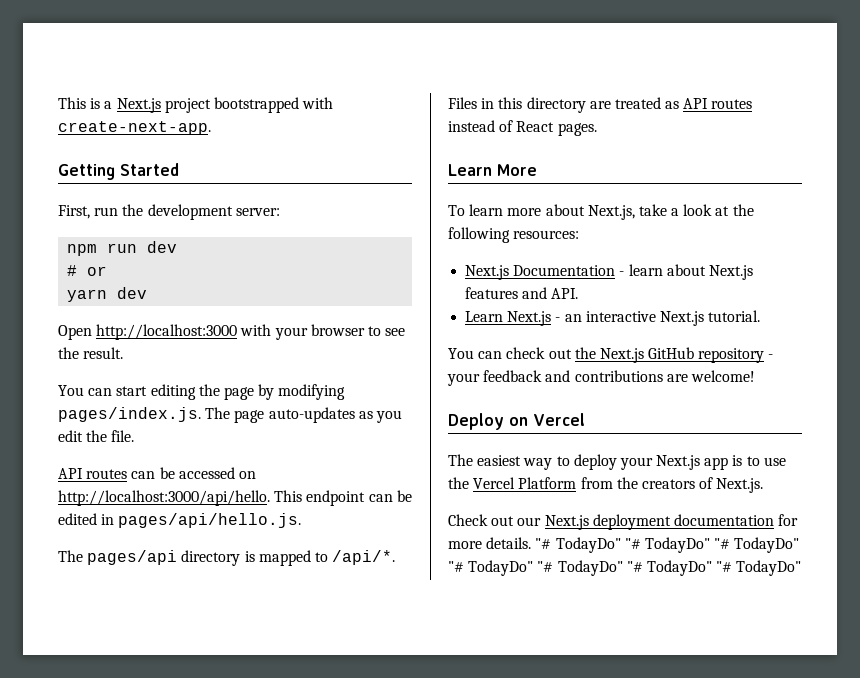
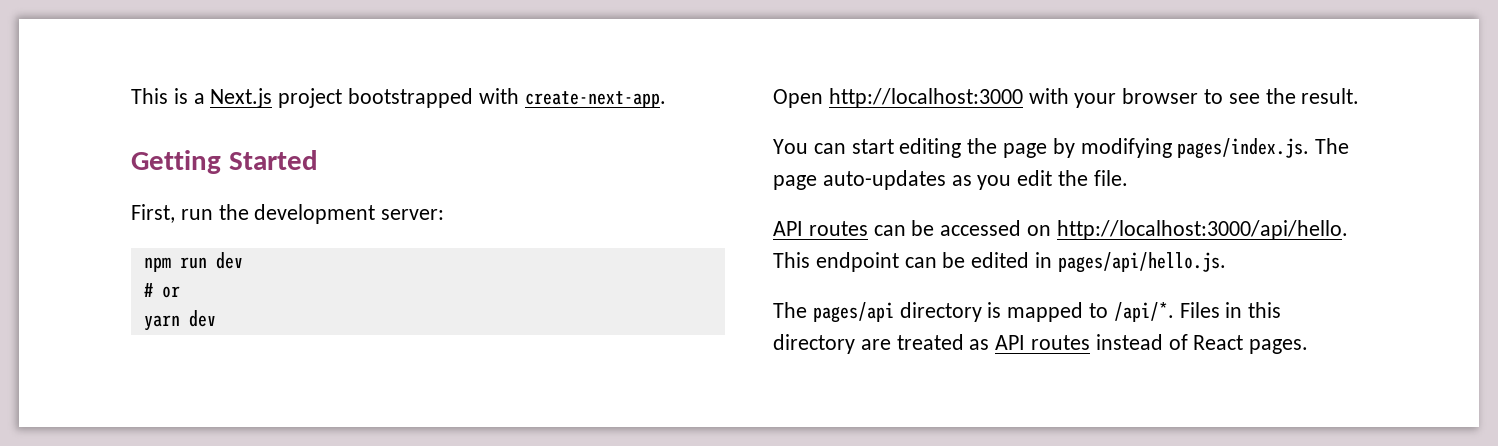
- Learn More
- To learn more about Next.js, take a look at the following resources:
- Next.js Documentation - learn about Next.js features and API.
- Learn Next.js - an interactive Next.js tutorial.
- You can check out the Next.js GitHub repository - your feedback and contributions are welcome!
- Deploy on Vercel
- The easiest way to deploy your Next.js app is to use the Vercel Platform from the creators of Next.js.
- Check out our Next.js deployment documentation for more details. "# TodayDo" "# TodayDo" "# TodayDo" "# TodayDo" "# TodayDo" "# TodayDo" "# TodayDo"

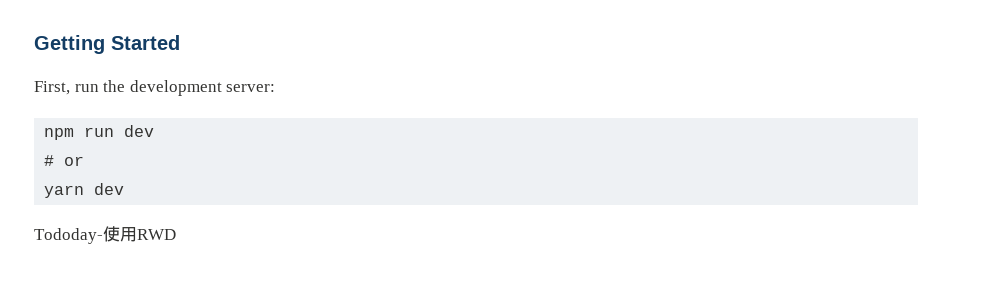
- This is a Next.js project bootstrapped with create-next-app.
- Open http://localhost:3000 with your browser to see the result.
- You can start editing the page by modifying pages/index.js. The page auto-updates as you edit the file.
- API routes can be accessed on http://localhost:3000/api/hello. This endpoint can be edited in pages/api/hello.js.
- The pages/api directory is mapped to /api/*. Files in this directory are treated as API routes instead of React pages.
+ Tododay-使用RWD

